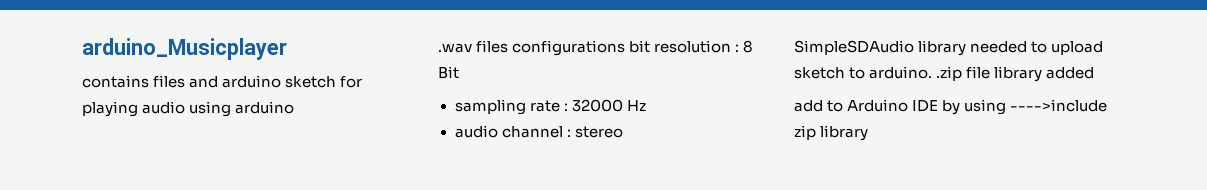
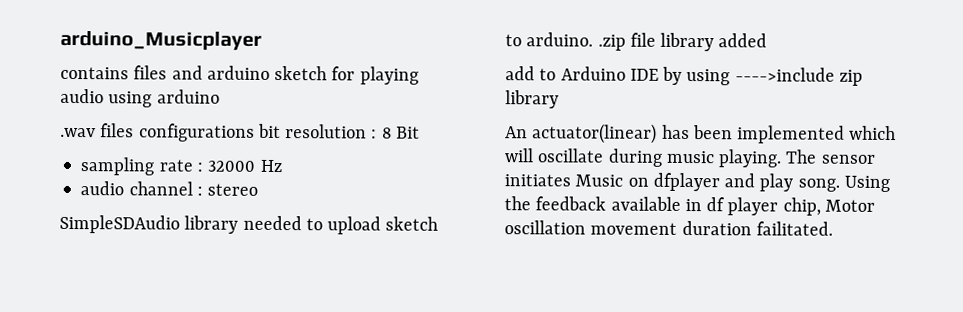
+ An actuator(linear) has been implemented which will oscillate during music playing. The sensor initiates Music on dfplayer and play song. Using the feedback available in df player chip, Motor oscillation movement duration failitated.

